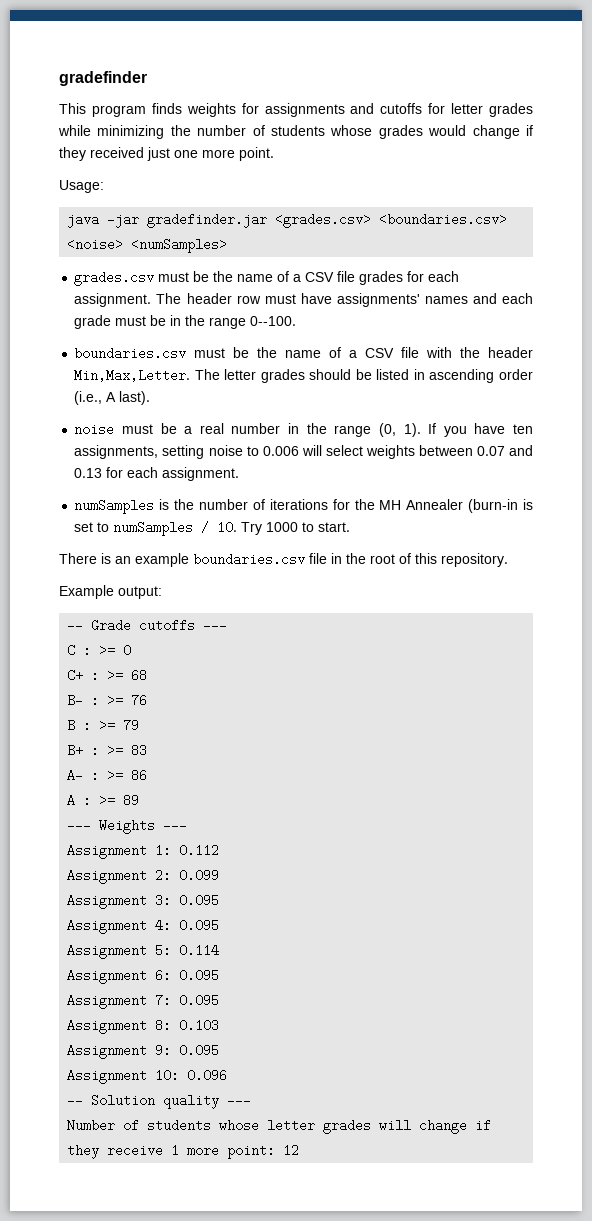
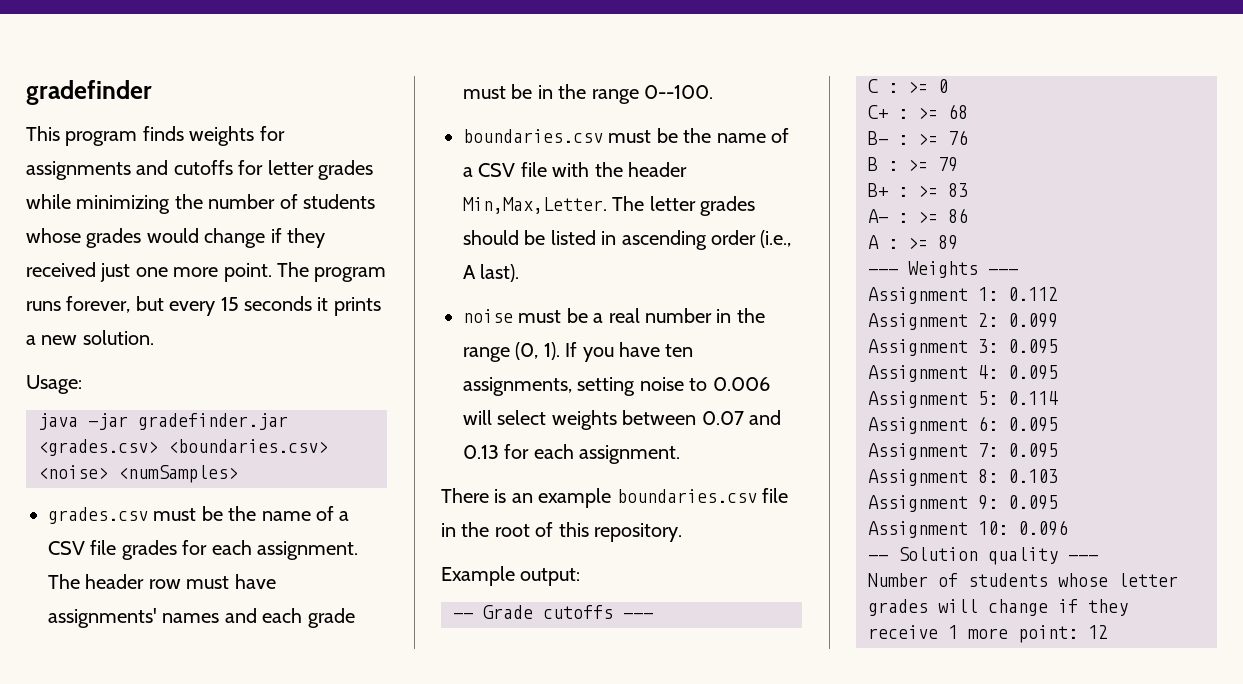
+ The program runs forever, but every 15 seconds it prints a new solution.
- numSamples is the number of iterations for the MH Annealer (burn-in is set to numSamples / 10. Try 1000 to start.

